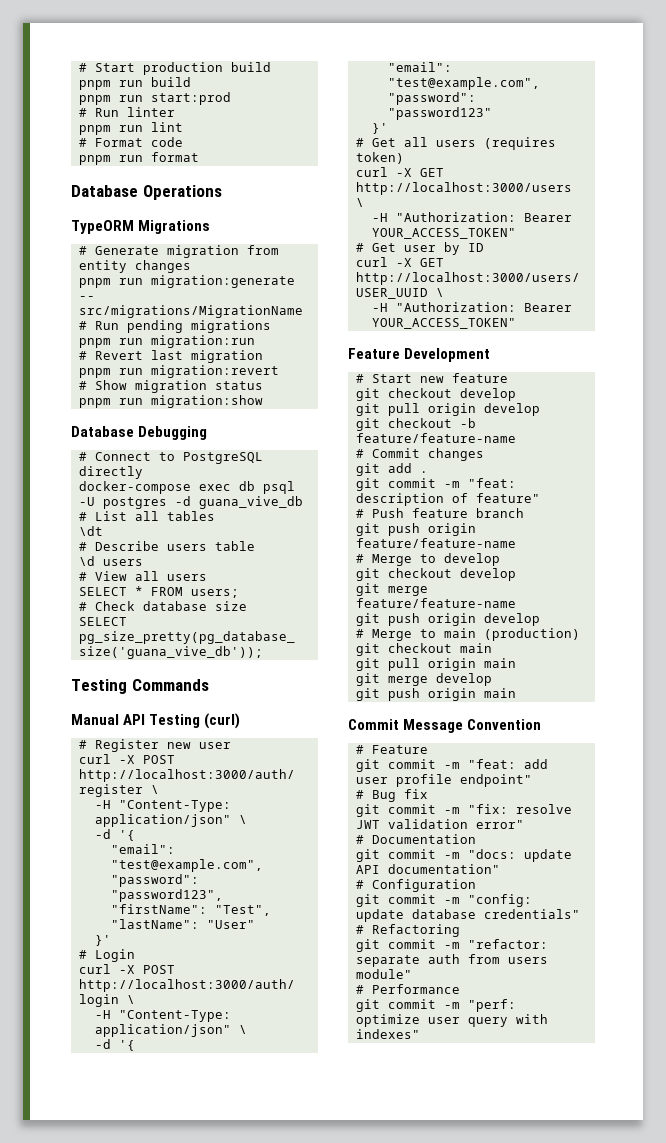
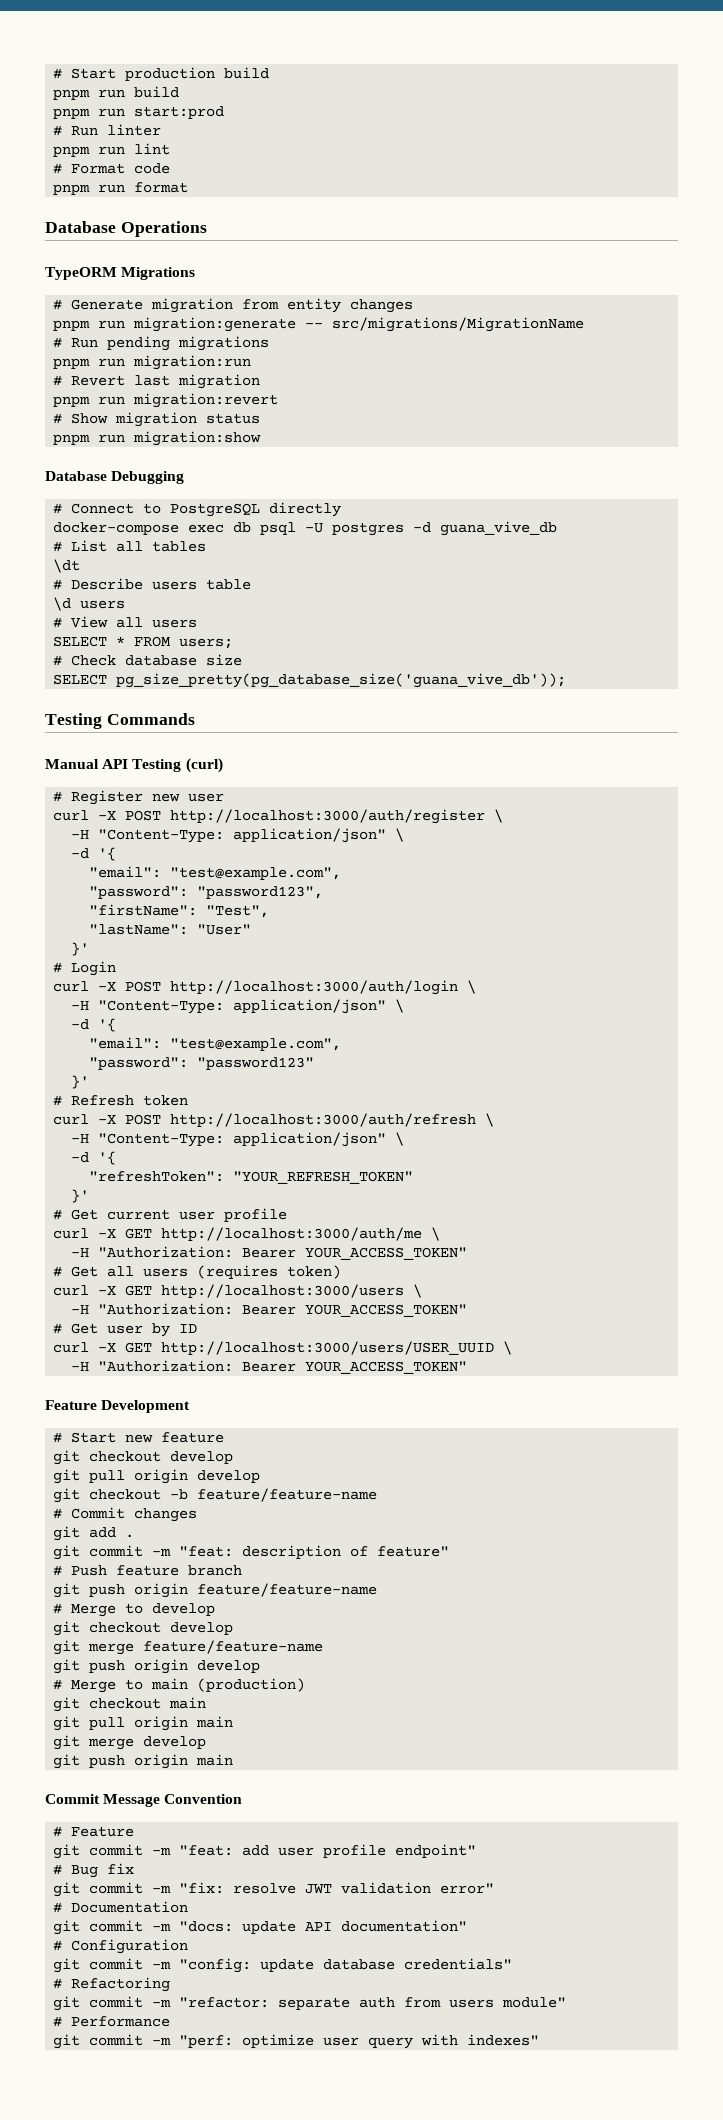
+ # Refresh token
+ curl -X POST http://localhost:3000/auth/refresh \
+ -H "Content-Type: application/json" \
+ -d '{
+ "refreshToken": "YOUR_REFRESH_TOKEN"
+ }'
+ # Get current user profile
+ curl -X GET http://localhost:3000/auth/me \
+ -H "Authorization: Bearer YOUR_ACCESS_TOKEN"

